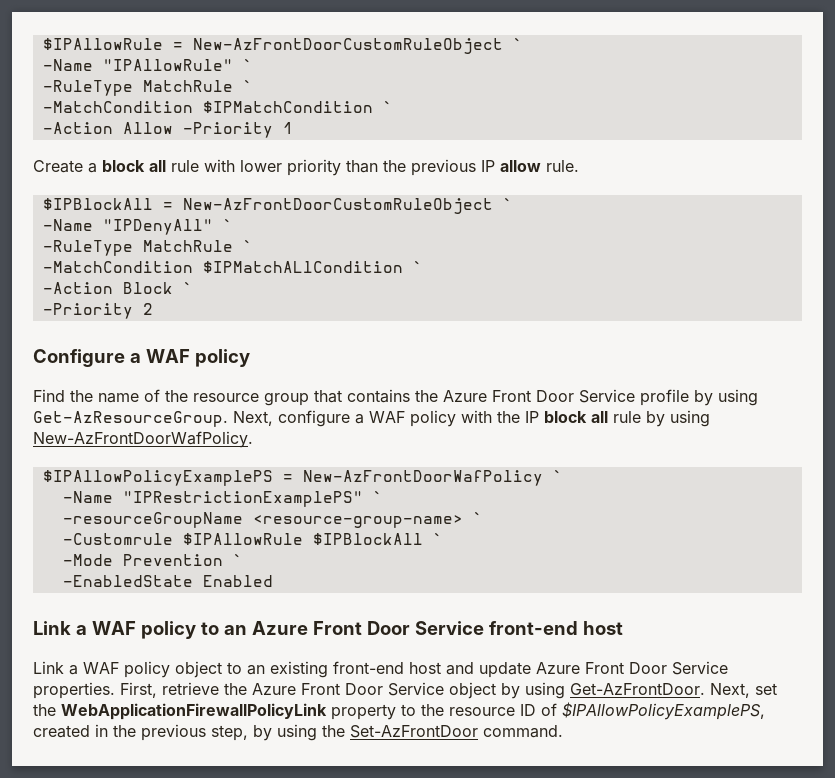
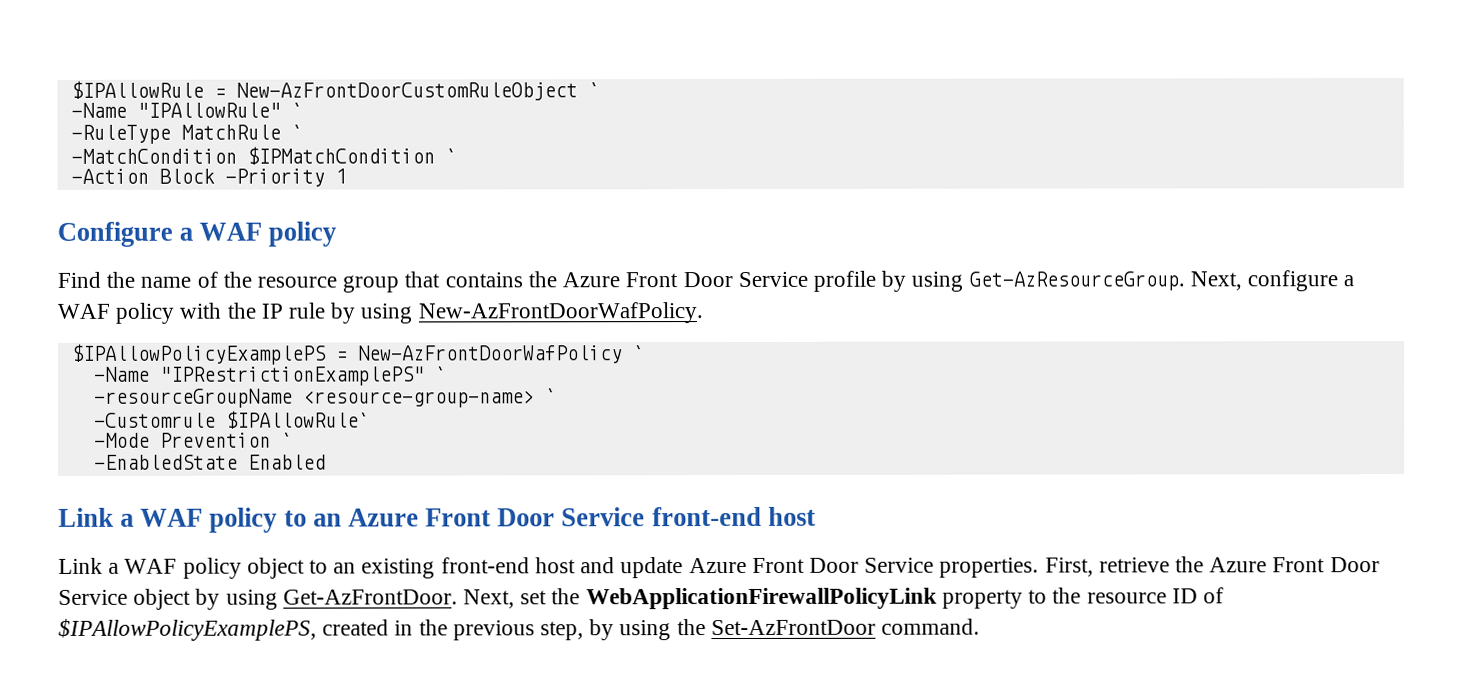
- -Action Allow -Priority 1
+ -Action Block -Priority 1
- Create a block all rule with lower priority than the previous IP allow rule.
- $IPBlockAll = New-AzFrontDoorCustomRuleObject `
- -Name "IPDenyAll" `
- -RuleType MatchRule `
- -MatchCondition $IPMatchALlCondition `
- -Action Block `
- -Priority 2
- Next, configure a WAF policy with the IP block all rule by using New-AzFrontDoorWafPolicy.
+ Next, configure a WAF policy with the IP rule by using New-AzFrontDoorWafPolicy.
- -Customrule $IPAllowRule $IPBlockAll `
+ -Customrule $IPAllowRule`

